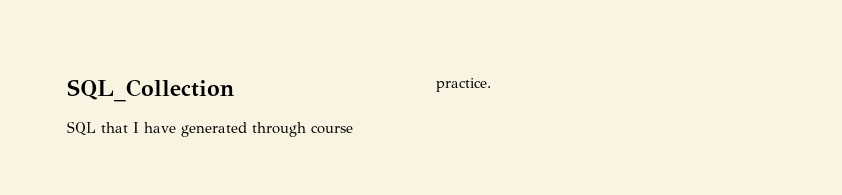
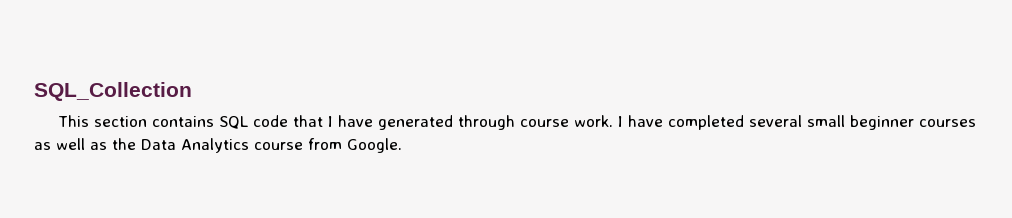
- SQL that I have generated through course practice.
+ This section contains SQL code that I have generated through course work. I have completed several small beginner courses as well as the Data Analytics course from Google.

